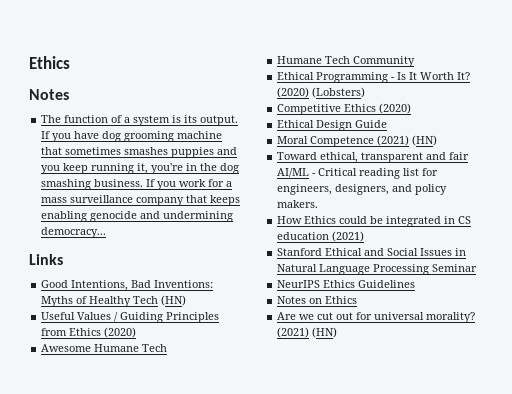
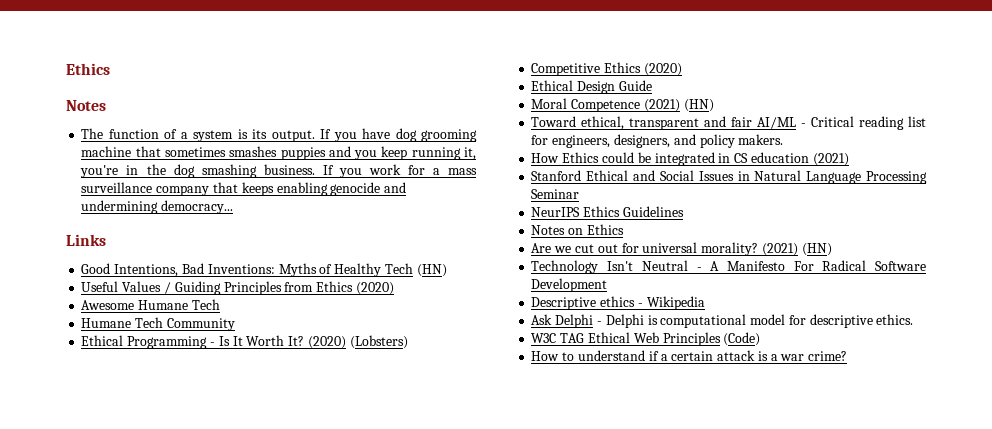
+ Technology Isn't Neutral - A Manifesto For Radical Software Development
+ Descriptive ethics - Wikipedia
+ Ask Delphi - Delphi is computational model for descriptive ethics.
+ W3C TAG Ethical Web Principles (Code)
+ How to understand if a certain attack is a war crime?

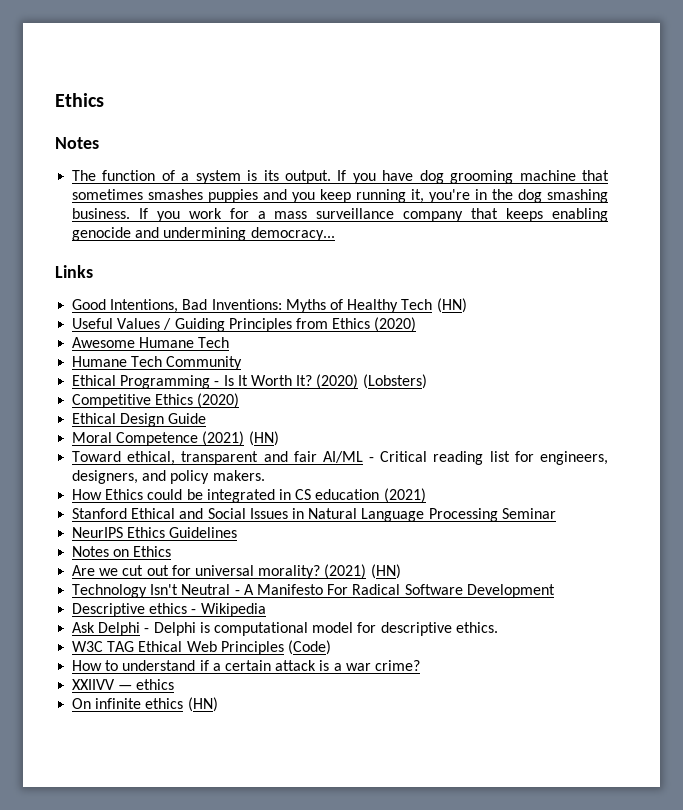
+ XXIIVV — ethics
+ On infinite ethics (HN)

